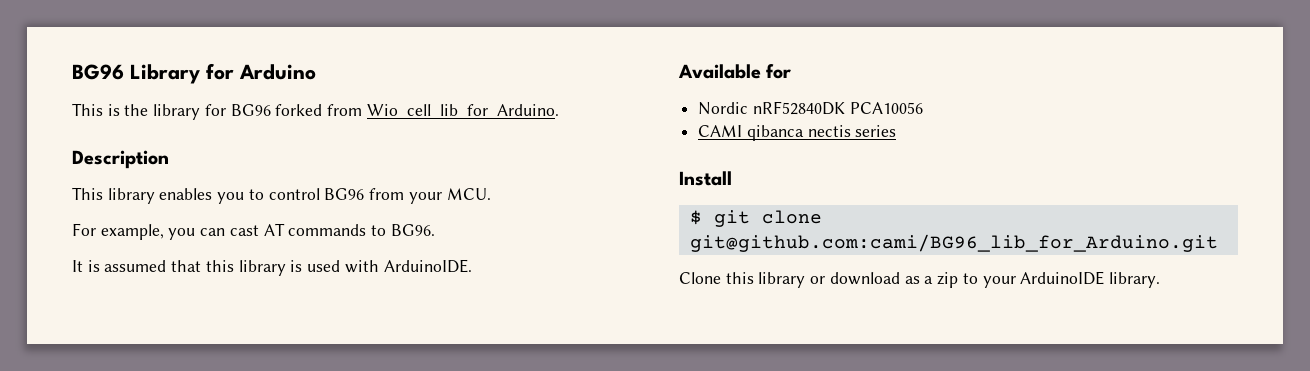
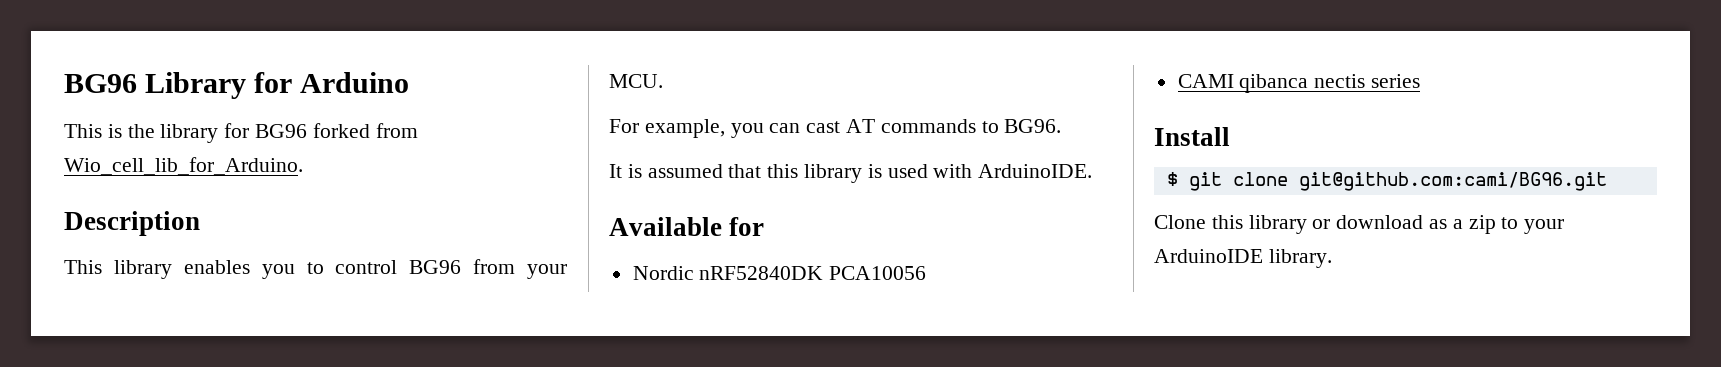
- $ git clone git@github.com:cami/BG96_lib_for_Arduino.git
+ $ git clone git@github.com:cami/BG96.git

